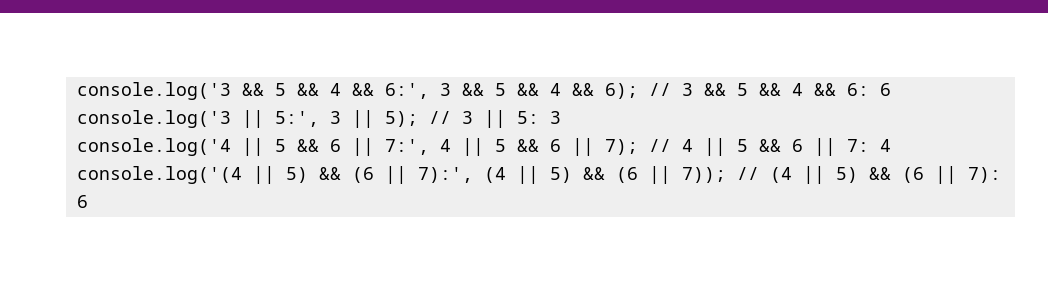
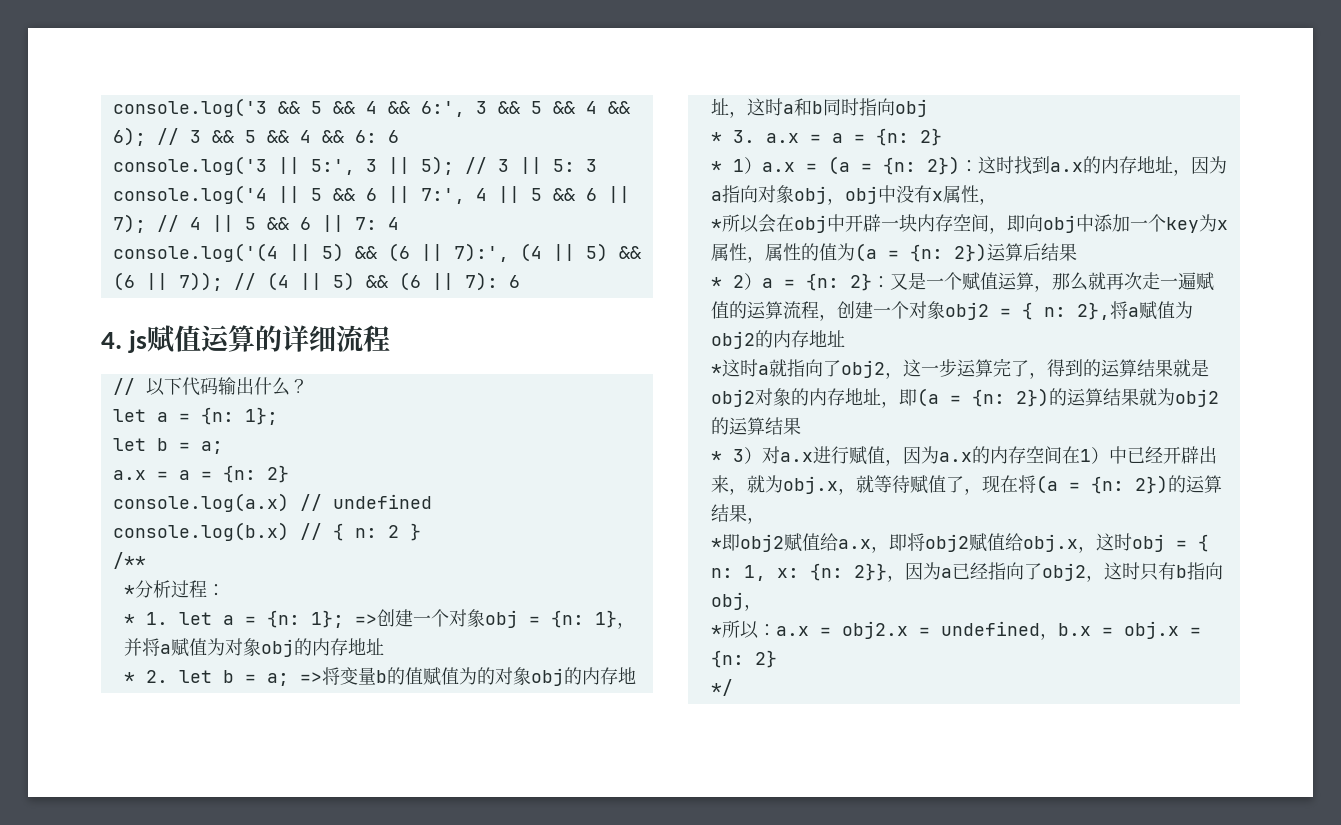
+ 4. js赋值运算的详细流程
+ // 以下代码输出什么？
+ let a = {n: 1};
+ let b = a;
+ a.x = a = {n: 2}
+ console.log(a.x) // undefined
+ console.log(b.x) // { n: 2 }
+ /**
+ *分析过程：
+ * 1. let a = {n: 1}; =>创建一个对象obj = {n: 1}，并将a赋值为对象obj的内存地址
+ * 2. let b = a; =>将变量b的值赋值为的对象obj的内存地址，这时a和b同时指向obj
+ * 3. a.x = a = {n: 2}
+ * 1）a.x = (a = {n: 2})：这时找到a.x的内存地址，因为a指向对象obj，obj中没有x属性，
+ *所以会在obj中开辟一块内存空间，即向obj中添加一个key为x属性，属性的值为(a = {n: 2})运算后结果
+ * 2）a = {n: 2}：又是一个赋值运算，那么就再次走一遍赋值的运算流程，创建一个对象obj2 = { n: 2},将a赋值为obj2的内存地址
+ *这时a就指向了obj2，这一步运算完了，得到的运算结果就是obj2对象的内存地址，即(a = {n: 2})的运算结果就为obj2的运算结果
+ * 3）对a.x进行赋值，因为a.x的内存空间在1）中已经开辟出来，就为obj.x，就等待赋值了，现在将(a = {n: 2})的运算结果，
+ *即obj2赋值给a.x，即将obj2赋值给obj.x，这时obj = { n: 1, x: {n: 2}}，因为a已经指向了obj2，这时只有b指向obj，
+ *所以：a.x = obj2.x = undefined，b.x = obj.x = {n: 2}
+ */

